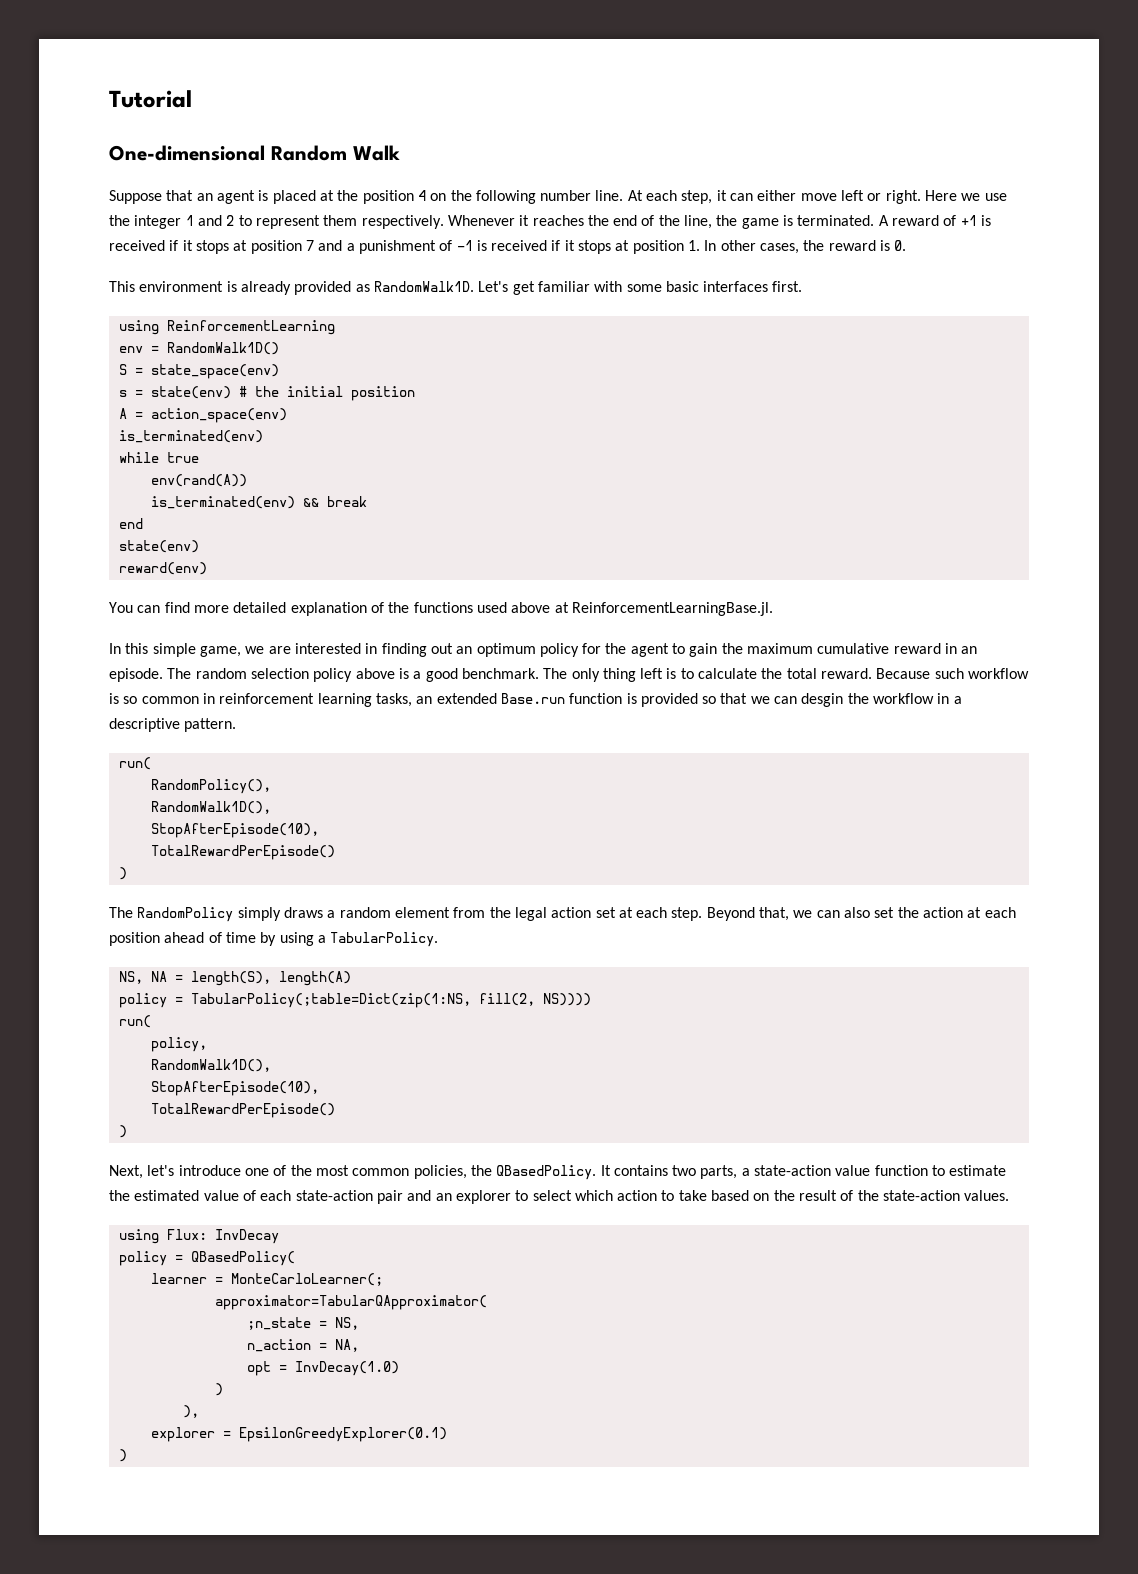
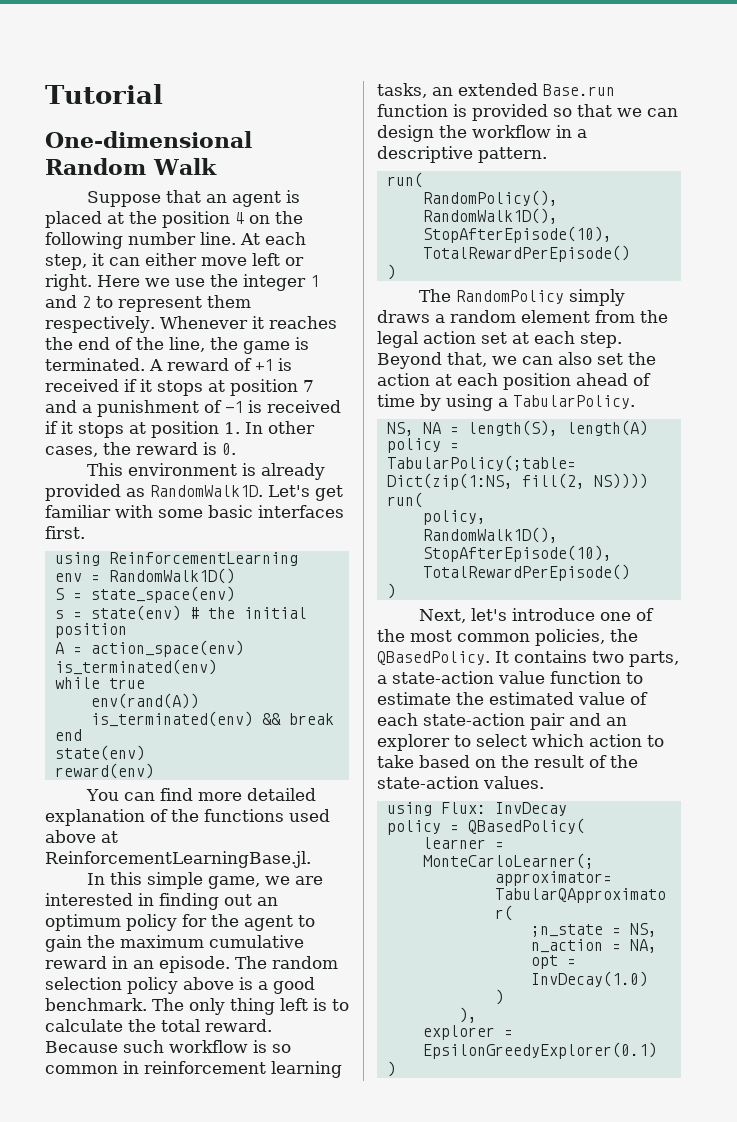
- Because such workflow is so common in reinforcement learning tasks, an extended Base.run function is provided so that we can desgin the workflow in a descriptive pattern.
+ Because such workflow is so common in reinforcement learning tasks, an extended Base.run function is provided so that we can design the workflow in a descriptive pattern.

